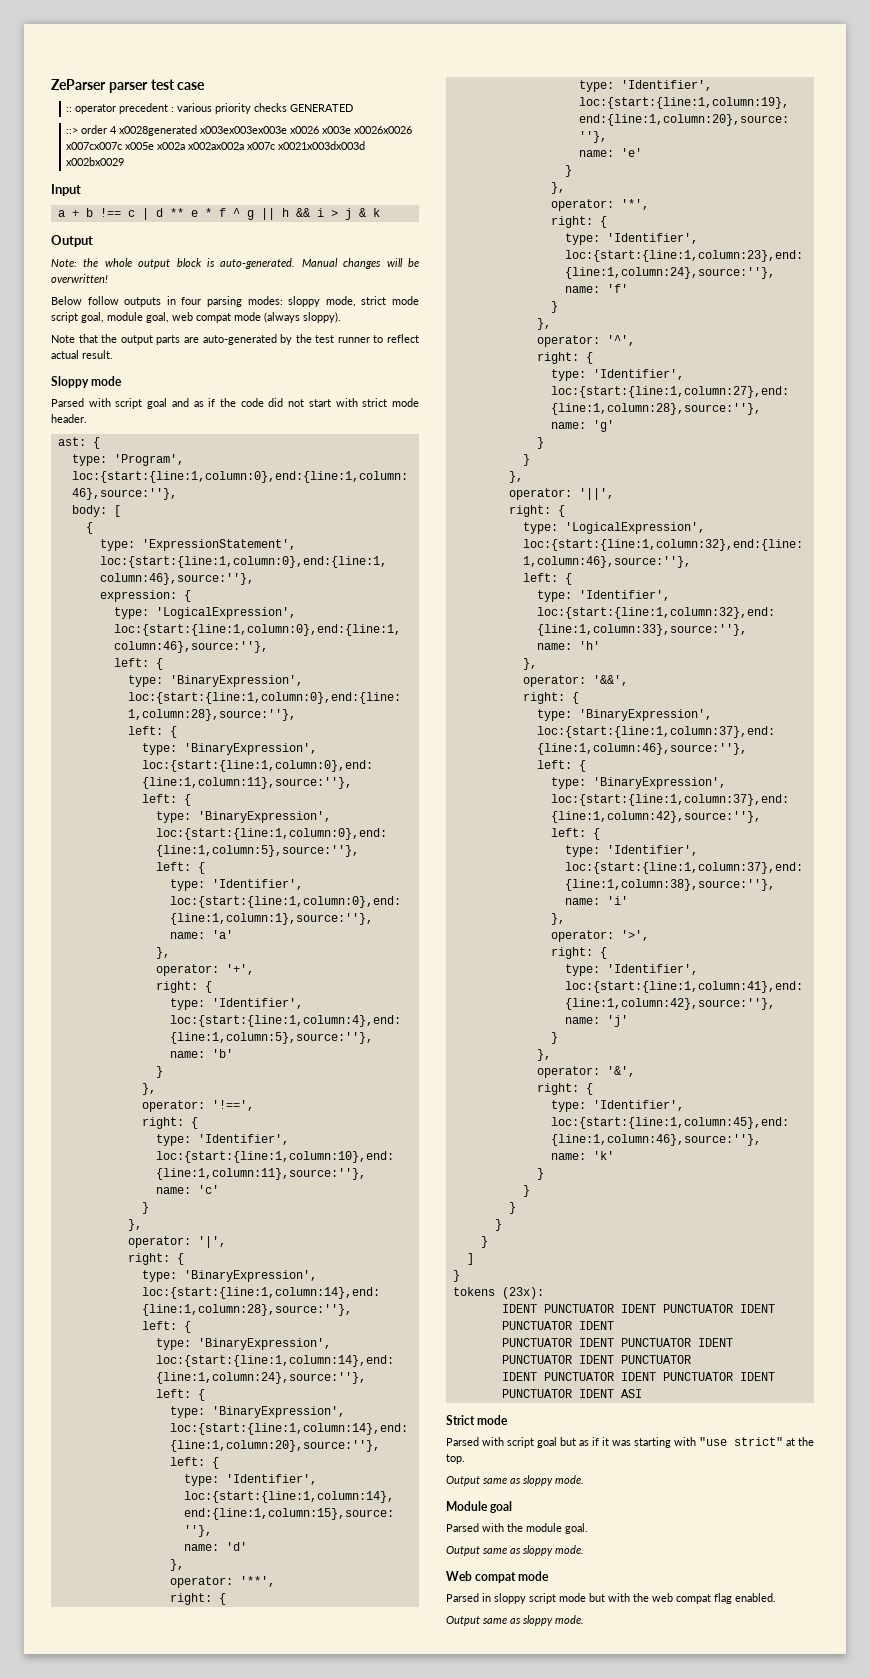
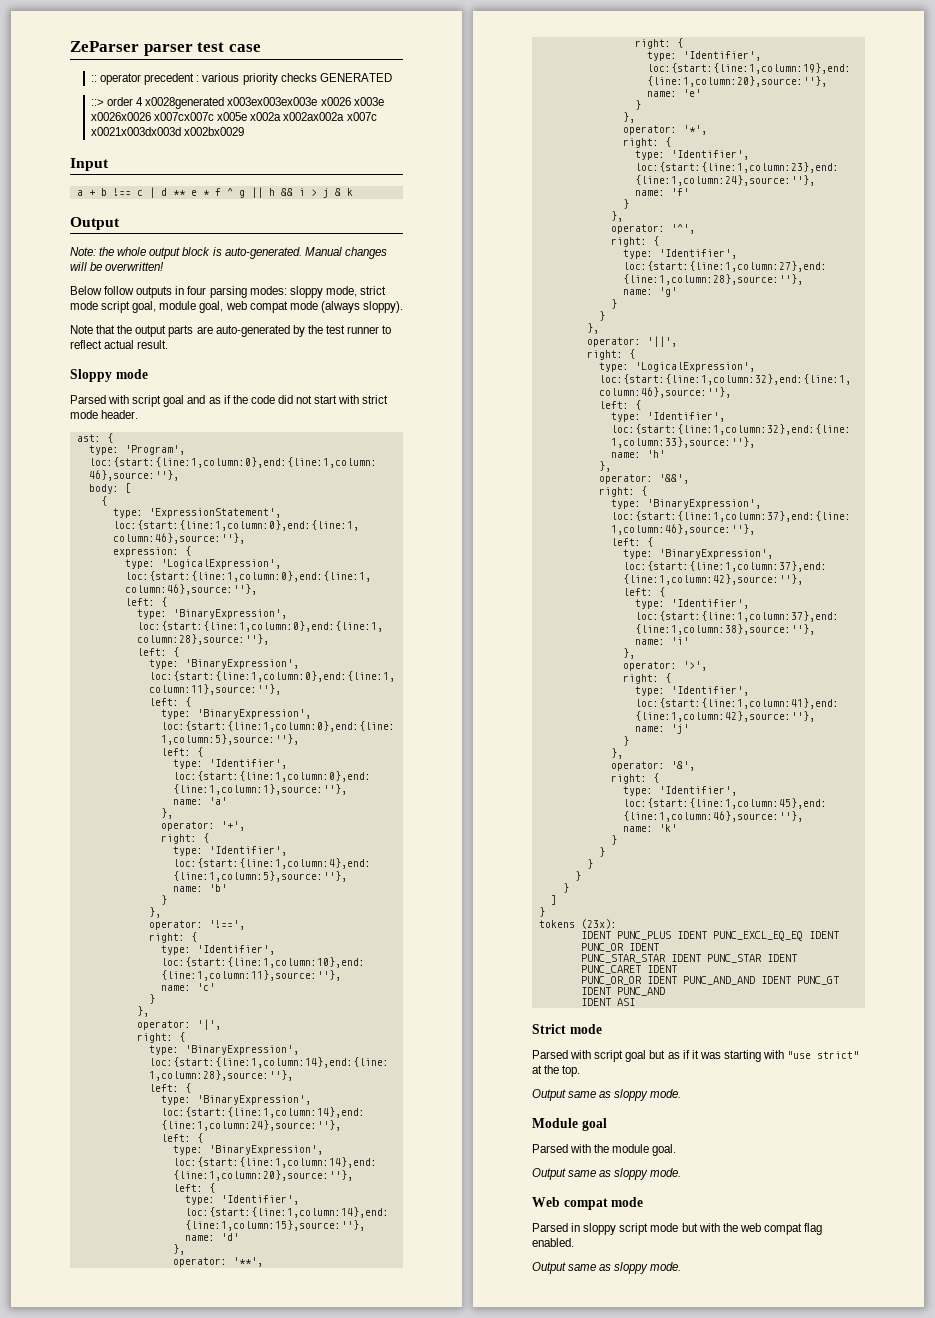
  tokens (23x):
- IDENT PUNCTUATOR IDENT PUNCTUATOR IDENT PUNCTUATOR IDENT
- PUNCTUATOR IDENT PUNCTUATOR IDENT PUNCTUATOR IDENT PUNCTUATOR
- IDENT PUNCTUATOR IDENT PUNCTUATOR IDENT PUNCTUATOR IDENT ASI
+ IDENT PUNC_PLUS IDENT PUNC_EXCL_EQ_EQ IDENT PUNC_OR IDENT
+ PUNC_STAR_STAR IDENT PUNC_STAR IDENT PUNC_CARET IDENT
+ PUNC_OR_OR IDENT PUNC_AND_AND IDENT PUNC_GT IDENT PUNC_AND
+ IDENT ASI

